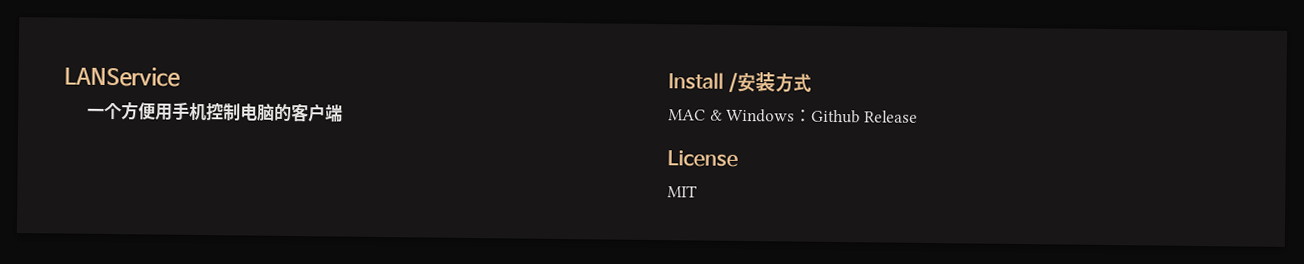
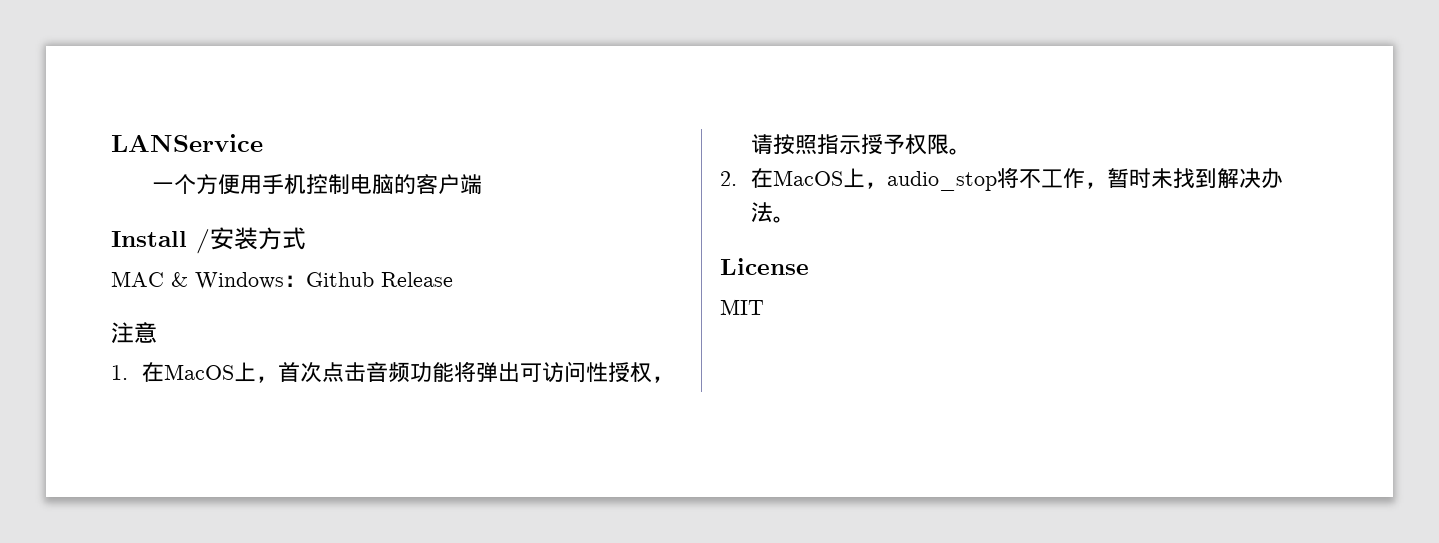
+ 注意
+ 1.在MacOS上，首次点击音频功能将弹出可访问性授权，请按照指示授予权限。
+ 2.在MacOS上，audio_stop将不工作，暂时未找到解决办法。

